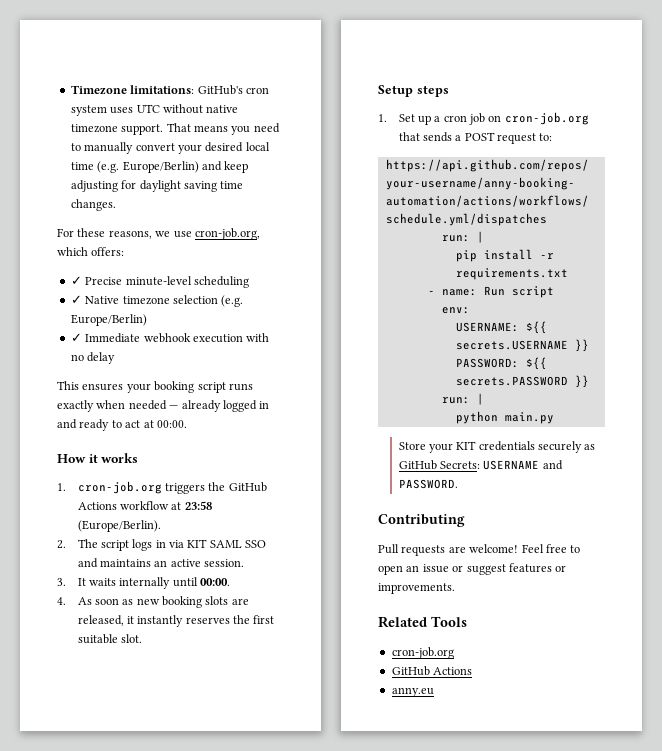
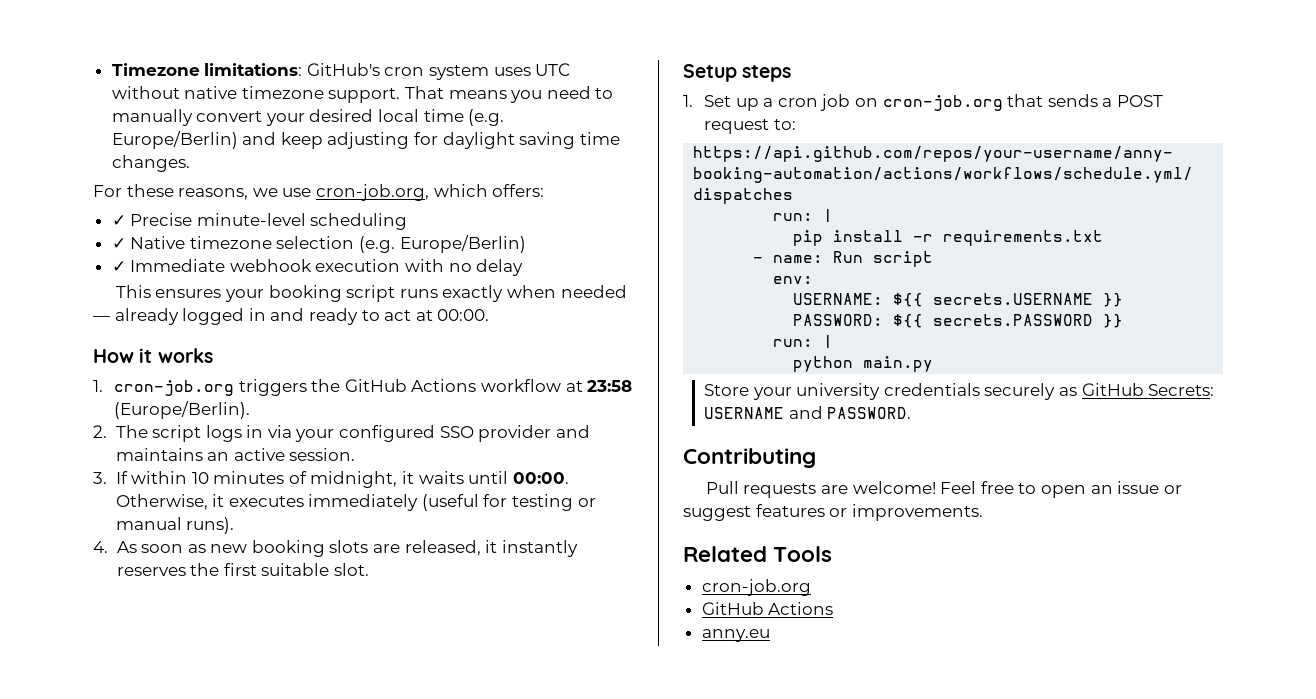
- 2. The script logs in via KIT SAML SSO and maintains an active session.
+ 2. The script logs in via your configured SSO provider and maintains an active session.
- 3. It waits internally until 00:00.
+ 3. If within 10 minutes of midnight, it waits until 00:00. Otherwise, it executes immediately (useful for testing or manual runs).
- Store your KIT credentials securely as GitHub Secrets: USERNAME and PASSWORD.
+ Store your university credentials securely as GitHub Secrets: USERNAME and PASSWORD.

